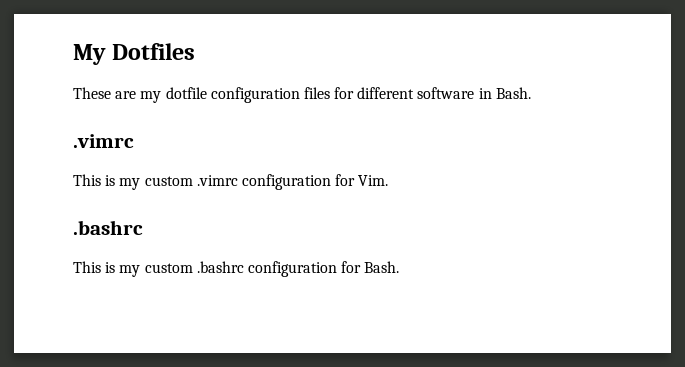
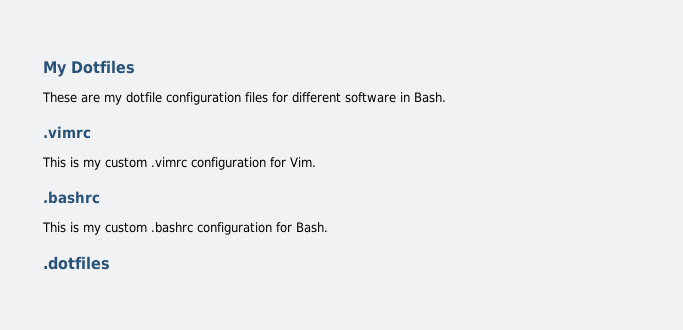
+ .dotfiles

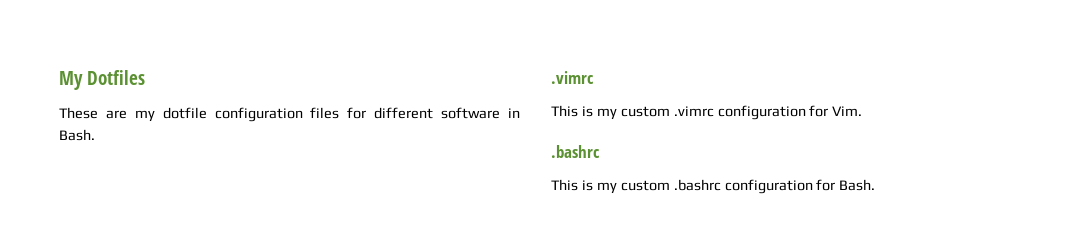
- .dotfiles

